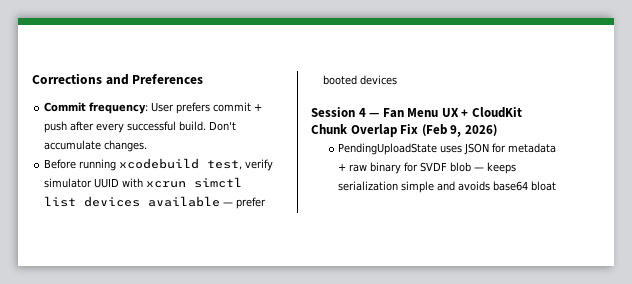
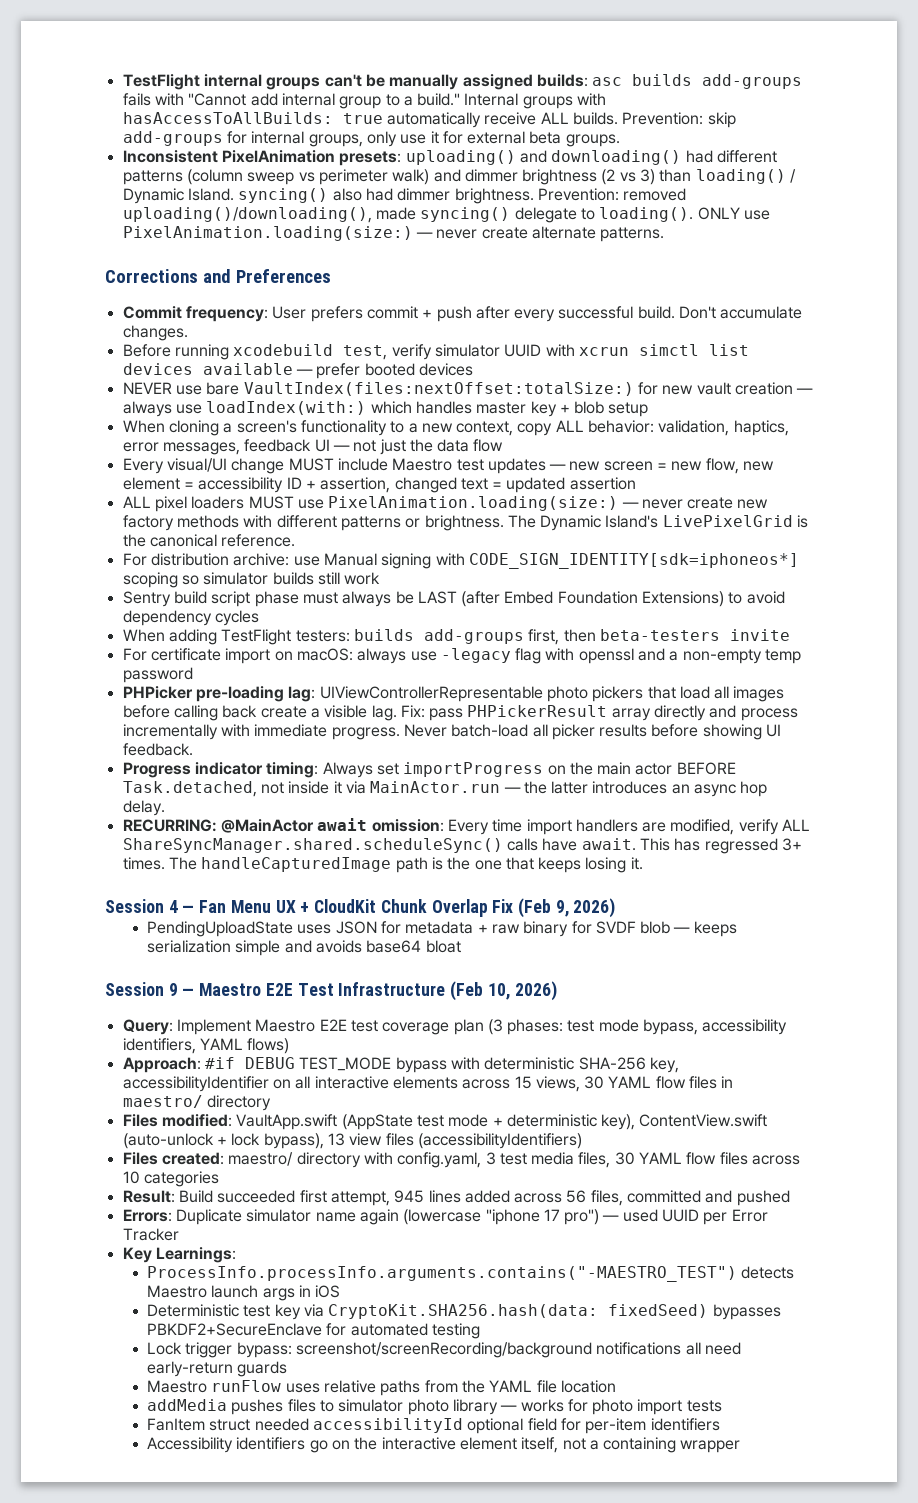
+ TestFlight internal groups can't be manually assigned builds: asc builds add-groups fails with "Cannot add internal group to a build." Internal groups with hasAccessToAllBuilds: true automatically receive ALL builds. Prevention: skip add-groups for internal groups, only use it for external beta groups.
+ Inconsistent PixelAnimation presets: uploading() and downloading() had different patterns (column sweep vs perimeter walk) and dimmer brightness (2 vs 3) than loading() / Dynamic Island. syncing() also had dimmer brightness. Prevention: removed uploading()/downloading(), made syncing() delegate to loading(). ONLY use PixelAnimation.loading(size:) — never create alternate patterns.
+ NEVER use bare VaultIndex(files:nextOffset:totalSize:) for new vault creation — always use loadIndex(with:) which handles master key + blob setup
+ When cloning a screen's functionality to a new context, copy ALL behavior: validation, haptics, error messages, feedback UI — not just the data flow
+ Every visual/UI change MUST include Maestro test updates — new screen = new flow, new element = accessibility ID + assertion, changed text = updated assertion
+ ALL pixel loaders MUST use PixelAnimation.loading(size:) — never create new factory methods with different patterns or brightness. The Dynamic Island's LivePixelGrid is the canonical reference.
+ For distribution archive: use Manual signing with CODE_SIGN_IDENTITY[sdk=iphoneos*] scoping so simulator builds still work
+ Sentry build script phase must always be LAST (after Embed Foundation Extensions) to avoid dependency cycles
+ When adding TestFlight testers: builds add-groups first, then beta-testers invite
+ For certificate import on macOS: always use -legacy flag with openssl and a non-empty temp password
+ PHPicker pre-loading lag: UIViewControllerRepresentable photo pickers that load all images before calling back create a visible lag. Fix: pass PHPickerResult array directly and process incrementally with immediate progress. Never batch-load all picker results before showing UI feedback.
+ Progress indicator timing: Always set importProgress on the main actor BEFORE Task.detached, not inside it via MainActor.run — the latter introduces an async hop delay.
+ RECURRING: @MainActor await omission: Every time import handlers are modified, verify ALL ShareSyncManager.shared.scheduleSync() calls have await. This has regressed 3+ times. The handleCapturedImage path is the one that keeps losing it.
+ Session 9 — Maestro E2E Test Infrastructure (Feb 10, 2026)
+ Query: Implement Maestro E2E test coverage plan (3 phases: test mode bypass, accessibility identifiers, YAML flows)
+ Approach: #if DEBUG TEST_MODE bypass with deterministic SHA-256 key, accessibilityIdentifier on all interactive elements across 15 views, 30 YAML flow files in maestro/ directory
+ Files modified: VaultApp.swift (AppState test mode + deterministic key), ContentView.swift (auto-unlock + lock bypass), 13 view files (accessibilityIdentifiers)
+ Files created: maestro/ directory with config.yaml, 3 test media files, 30 YAML flow files across 10 categories
+ Result: Build succeeded first attempt, 945 lines added across 56 files, committed and pushed
+ Errors: Duplicate simulator name again (lowercase "iphone 17 pro") — used UUID per Error Tracker
+ Key Learnings:
+ ProcessInfo.processInfo.arguments.contains("-MAESTRO_TEST") detects Maestro launch args in iOS
+ Deterministic test key via CryptoKit.SHA256.hash(data: fixedSeed) bypasses PBKDF2+SecureEnclave for automated testing
+ Lock trigger bypass: screenshot/screenRecording/background notifications all need early-return guards
+ Maestro runFlow uses relative paths from the YAML file location
+ addMedia pushes files to simulator photo library — works for photo import tests
+ FanItem struct needed accessibilityId optional field for per-item identifiers
+ Accessibility identifiers go on the interactive element itself, not a containing wrapper

